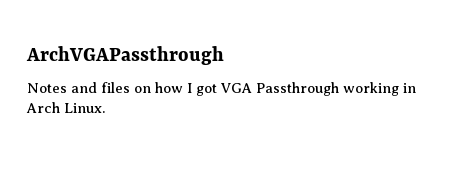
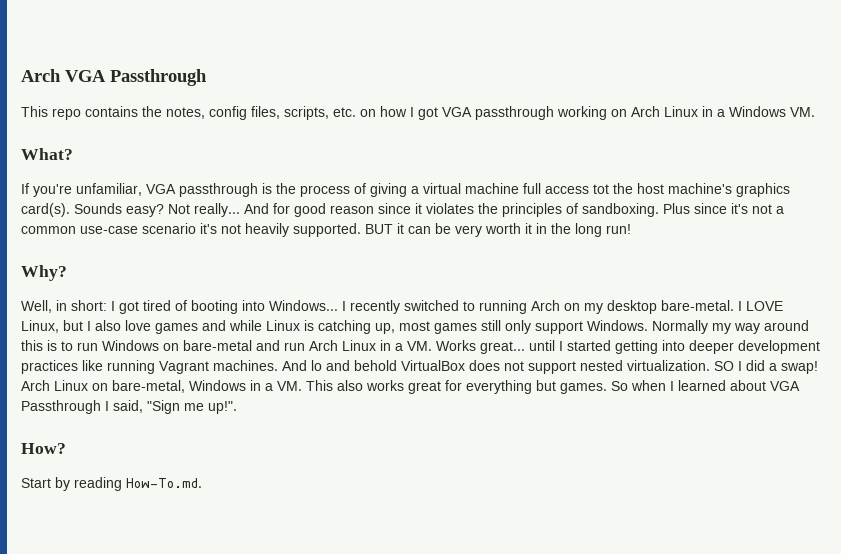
- ArchVGAPassthrough
- Notes and files on how I got VGA Passthrough working in Arch Linux.
+ Arch VGA Passthrough
+ This repo contains the notes, config files, scripts, etc. on how I got VGA passthrough working on Arch Linux in a Windows VM.
+ What?
+ If you're unfamiliar, VGA passthrough is the process of giving a virtual machine full access tot the host machine's graphics card(s). Sounds easy? Not really... And for good reason since it violates the principles of sandboxing. Plus since it's not a common use-case scenario it's not heavily supported. BUT it can be very worth it in the long run!
+ Why?
+ Well, in short: I got tired of booting into Windows... I recently switched to running Arch on my desktop bare-metal. I LOVE Linux, but I also love games and while Linux is catching up, most games still only support Windows. Normally my way around this is to run Windows on bare-metal and run Arch Linux in a VM. Works great... until I started getting into deeper development practices like running Vagrant machines. And lo and behold VirtualBox does not support nested virtualization. SO I did a swap! Arch Linux on bare-metal, Windows in a VM. This also works great for everything but games. So when I learned about VGA Passthrough I said, "Sign me up!".
+ How?
+ Start by reading How-To.md.

